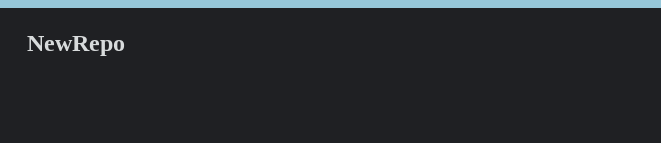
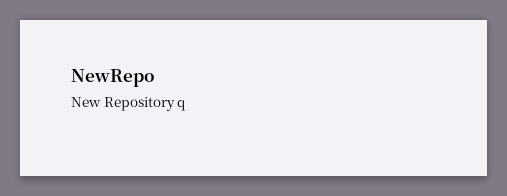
+ New Repository q

